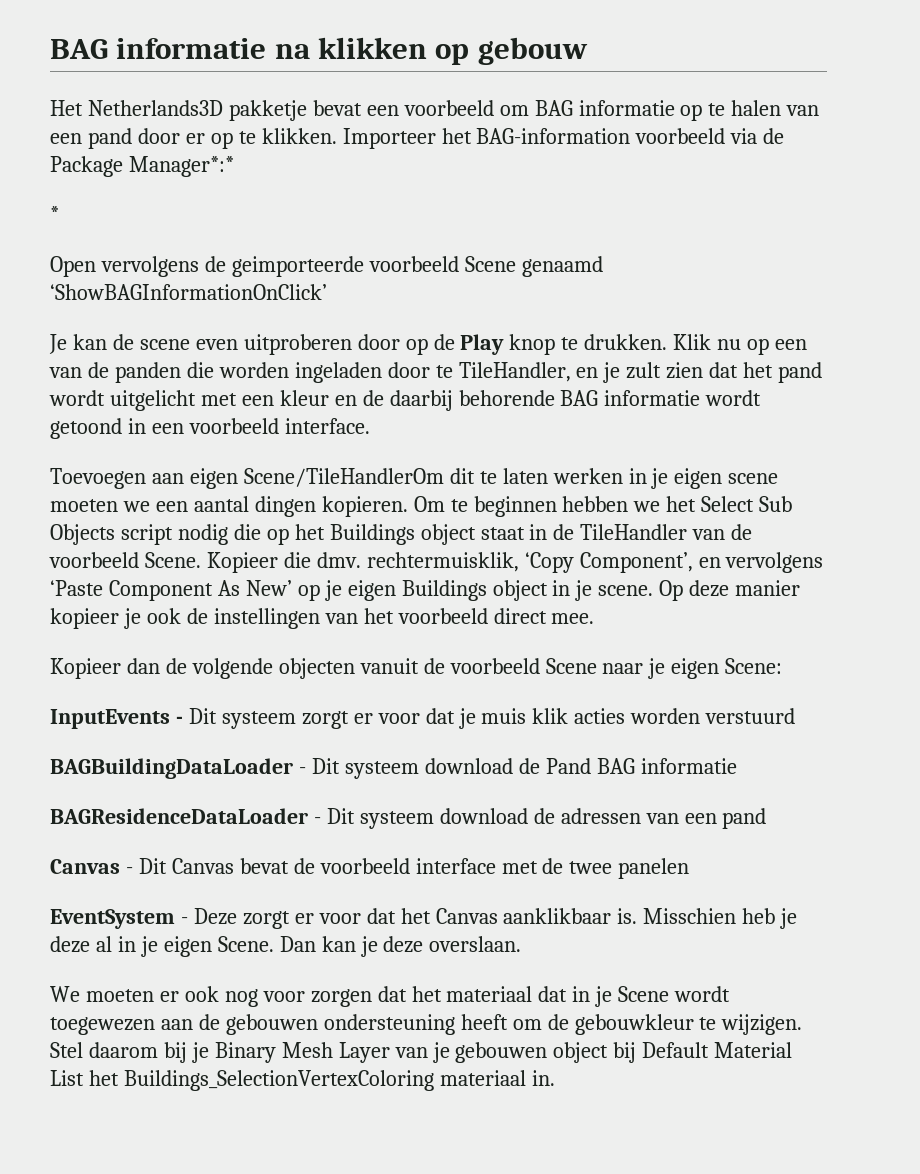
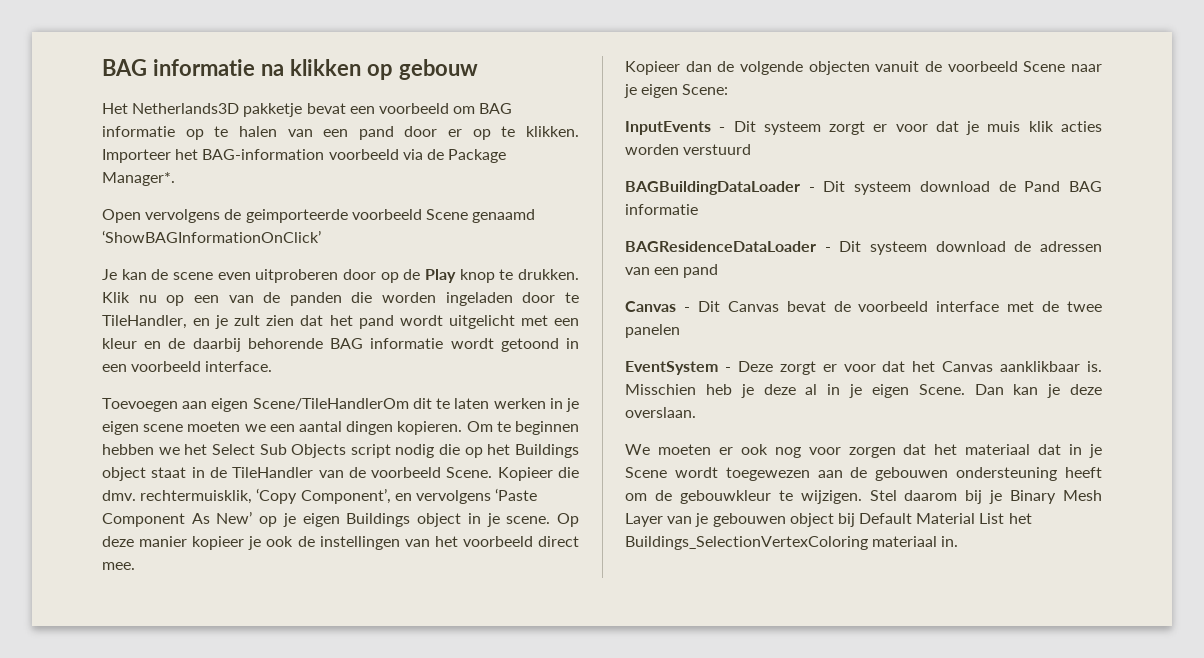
- Importeer het BAG-information voorbeeld via de Package Manager*:*
- *
+ Importeer het BAG-information voorbeeld via de Package Manager*.

